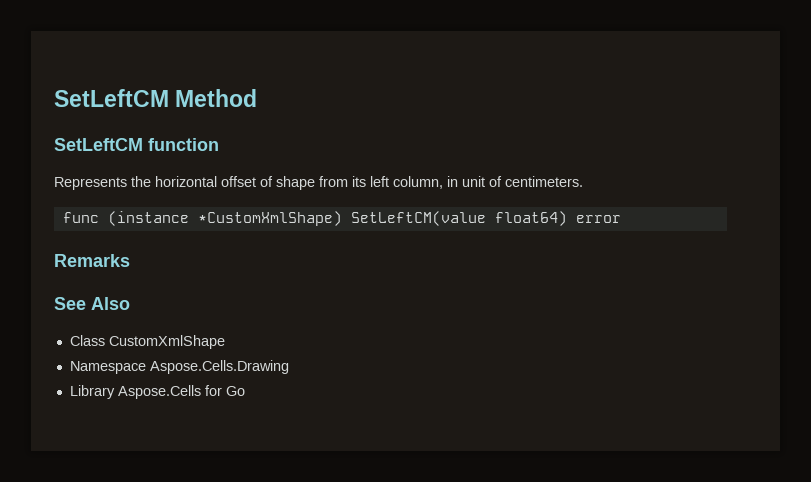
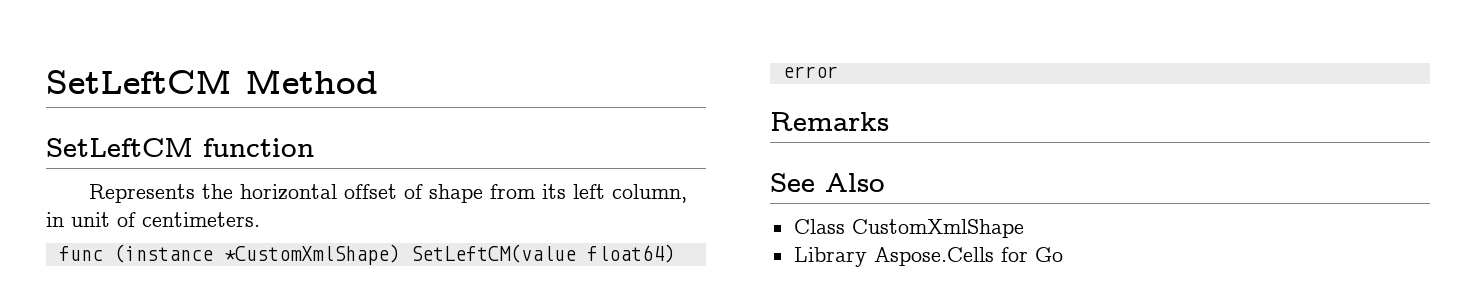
- Namespace Aspose.Cells.Drawing

